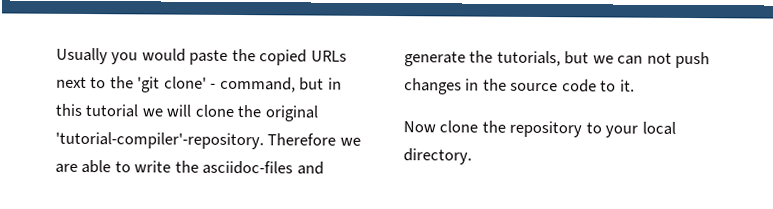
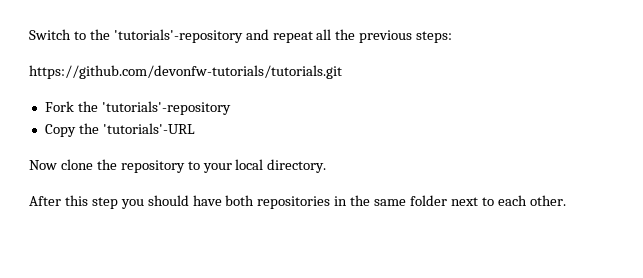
- Usually you would paste the copied URLs next to the 'git clone' - command, but in this tutorial we will clone the original 'tutorial-compiler'-repository. Therefore we are able to write the asciidoc-files and generate the tutorials, but we can not push changes in the source code to it.
+ Switch to the 'tutorials'-repository and repeat all the previous steps:
+ https://github.com/devonfw-tutorials/tutorials.git
+ Fork the 'tutorials'-repository
+ Copy the 'tutorials'-URL
+ After this step you should have both repositories in the same folder next to each other.

